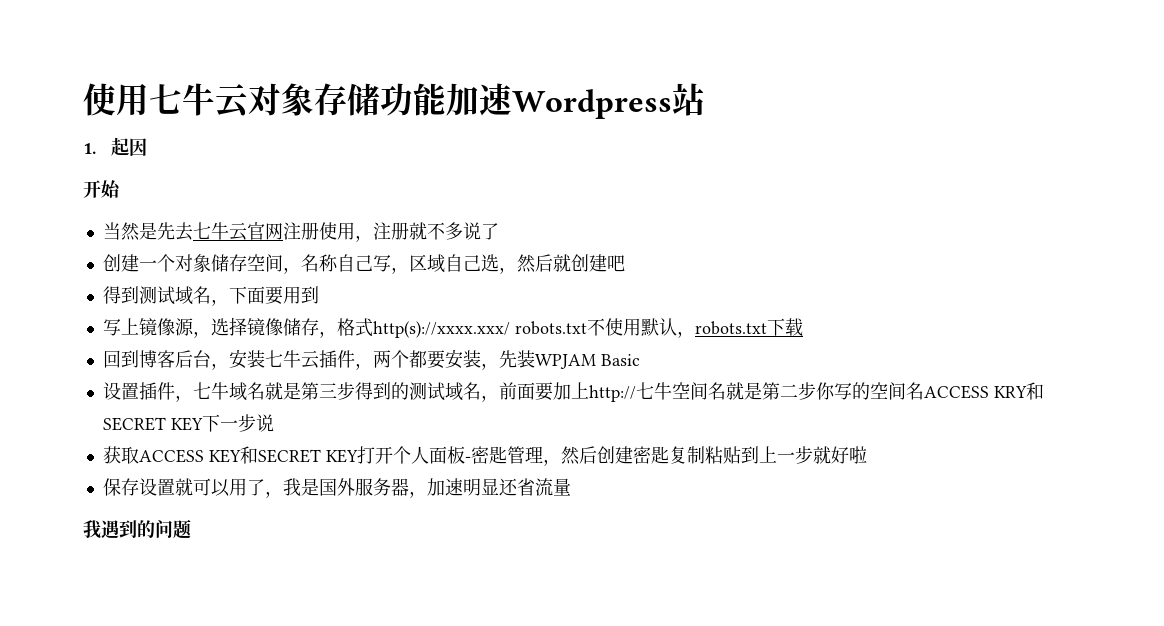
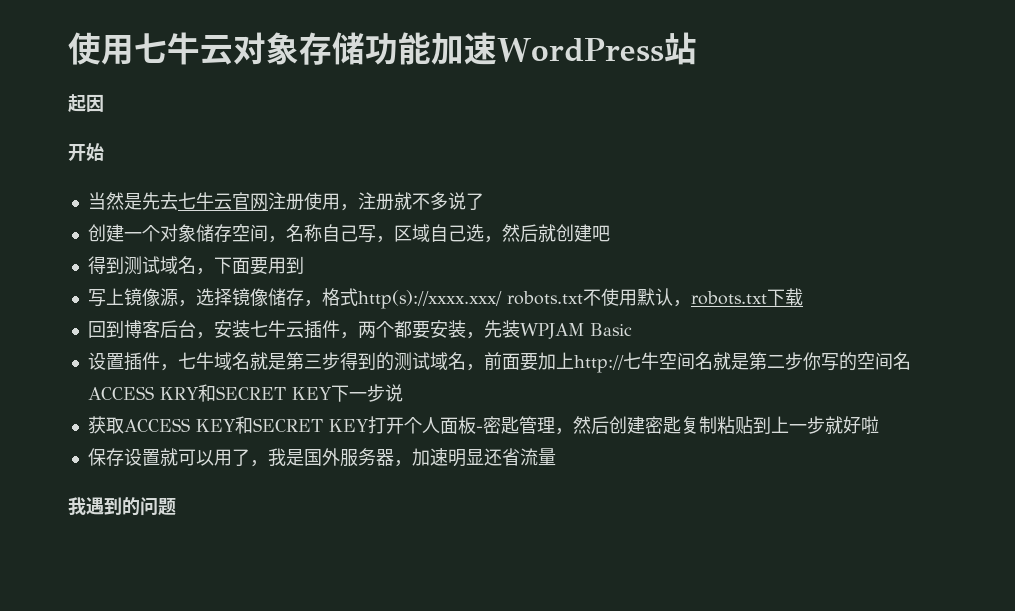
- 使用七牛云对象存储功能加速Wordpress站
+ 使用七牛云对象存储功能加速WordPress站
- 1.起因
+ 起因

